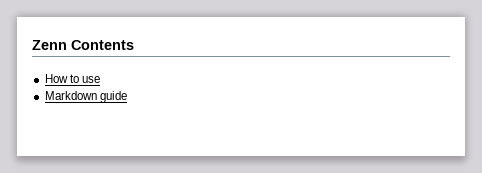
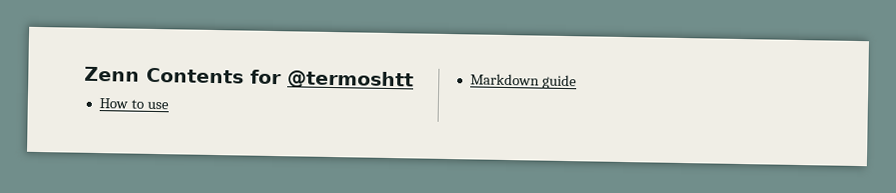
- Zenn Contents
+ Zenn Contents for @termoshtt

